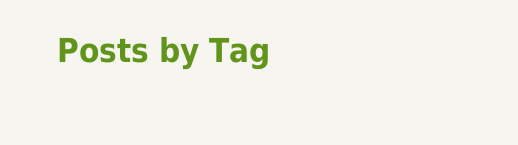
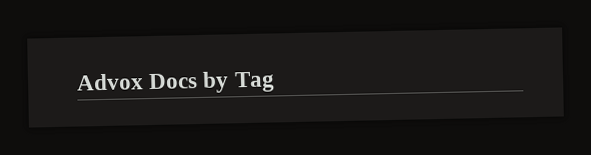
- Posts by Tag
+ Advox Docs by Tag

